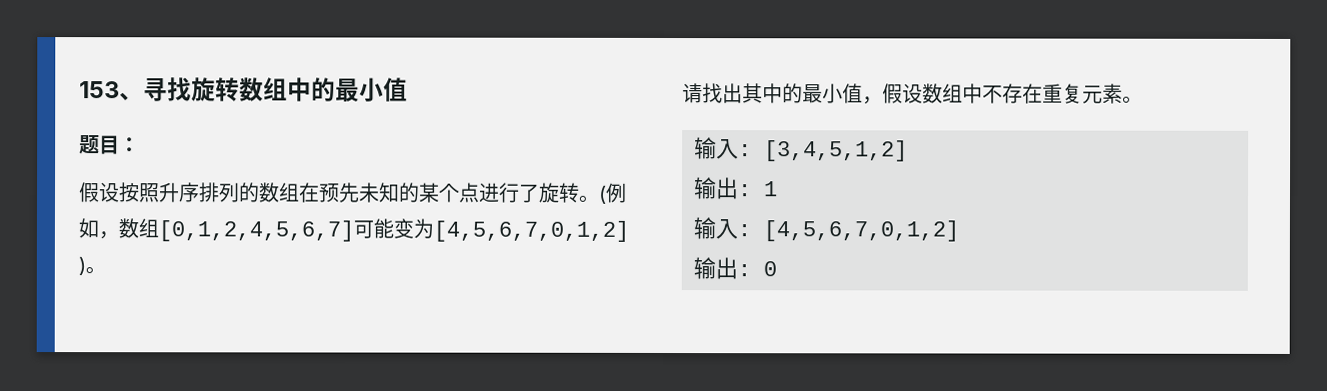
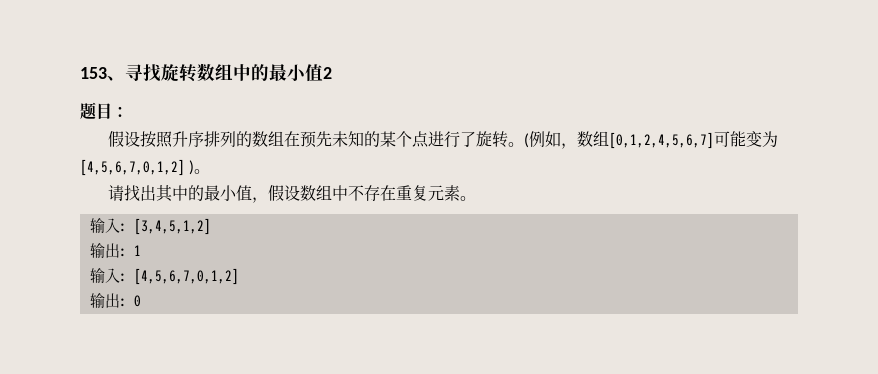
- 153、寻找旋转数组中的最小值
+ 153、寻找旋转数组中的最小值2

